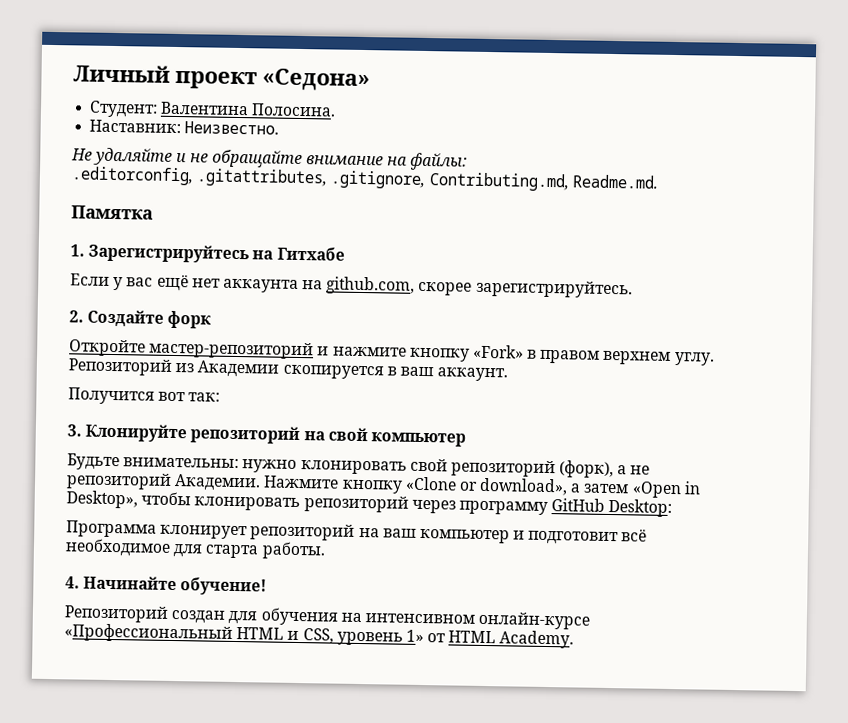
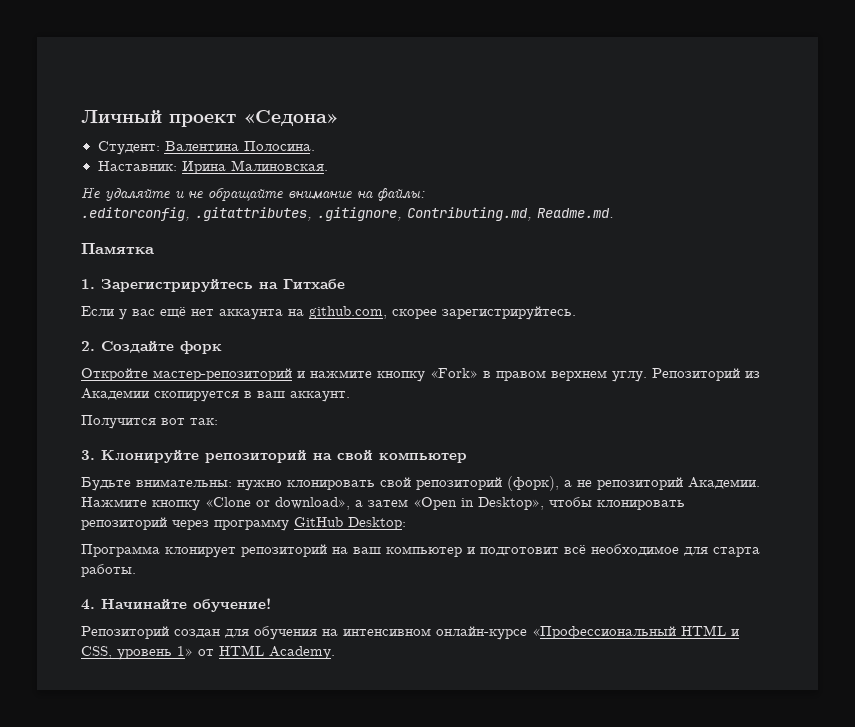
- Наставник: Неизвестно.
+ Наставник: Ирина Малиновская.

